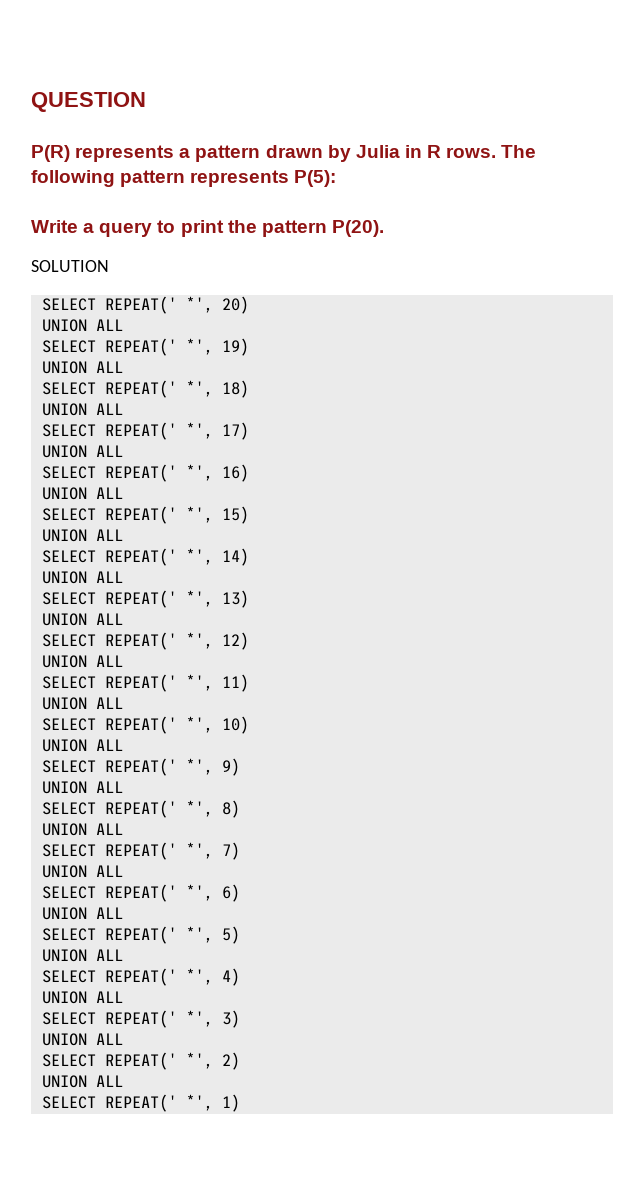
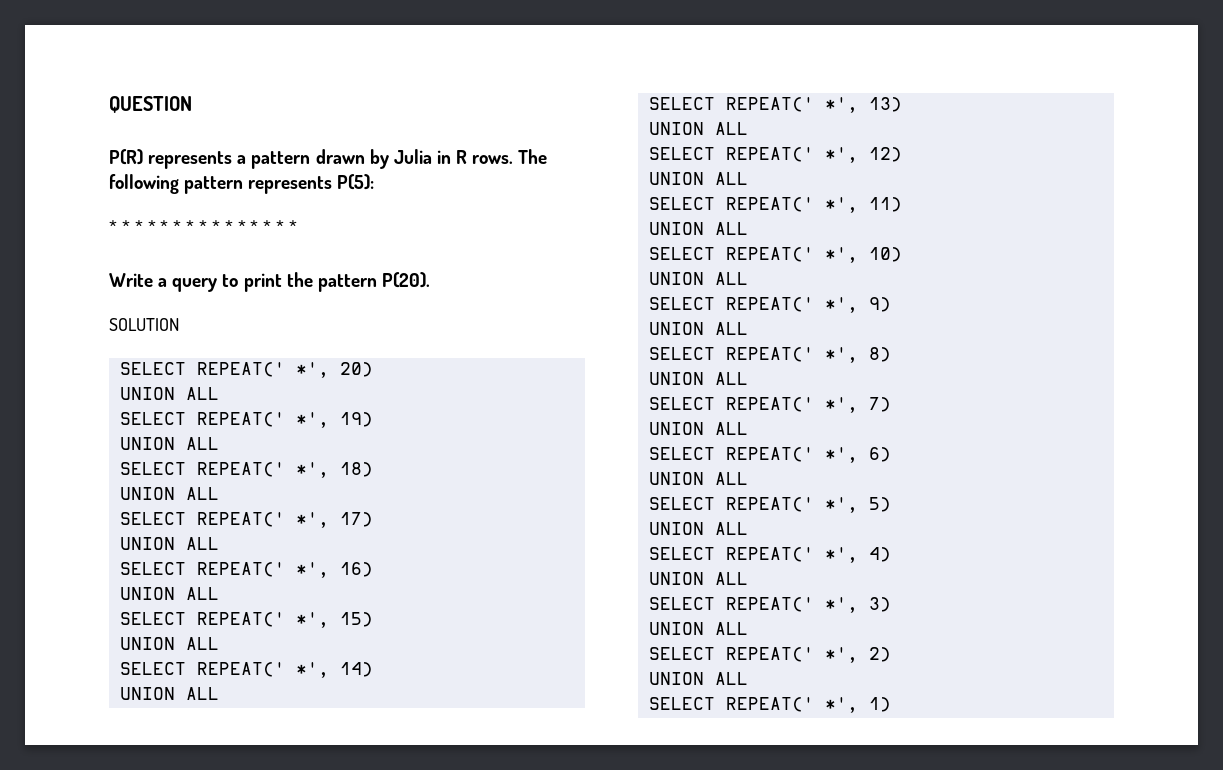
+ * * * * * * * * * * * * * * *

